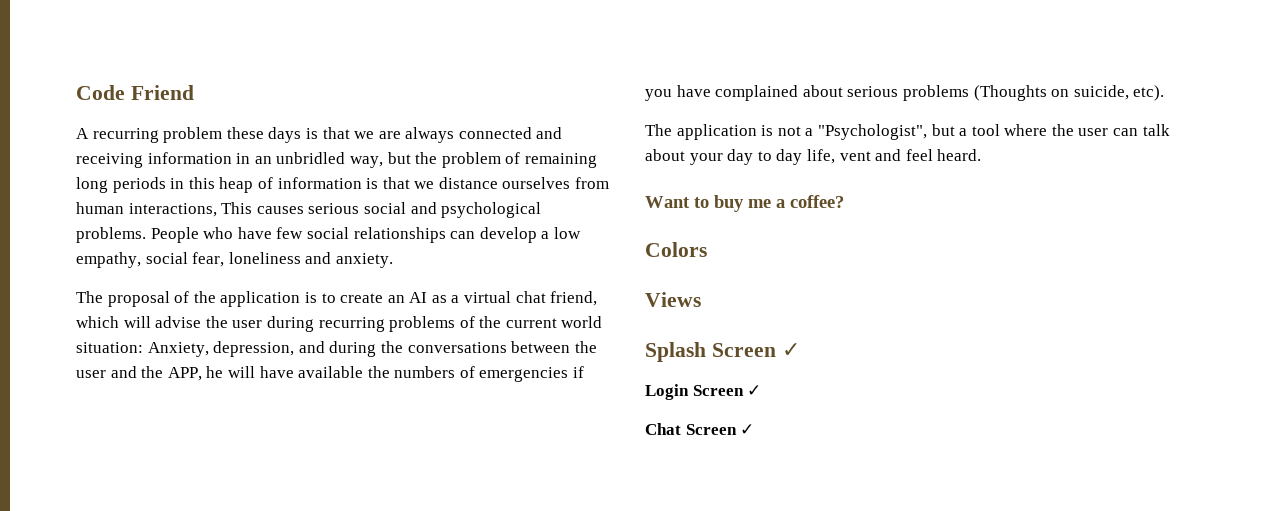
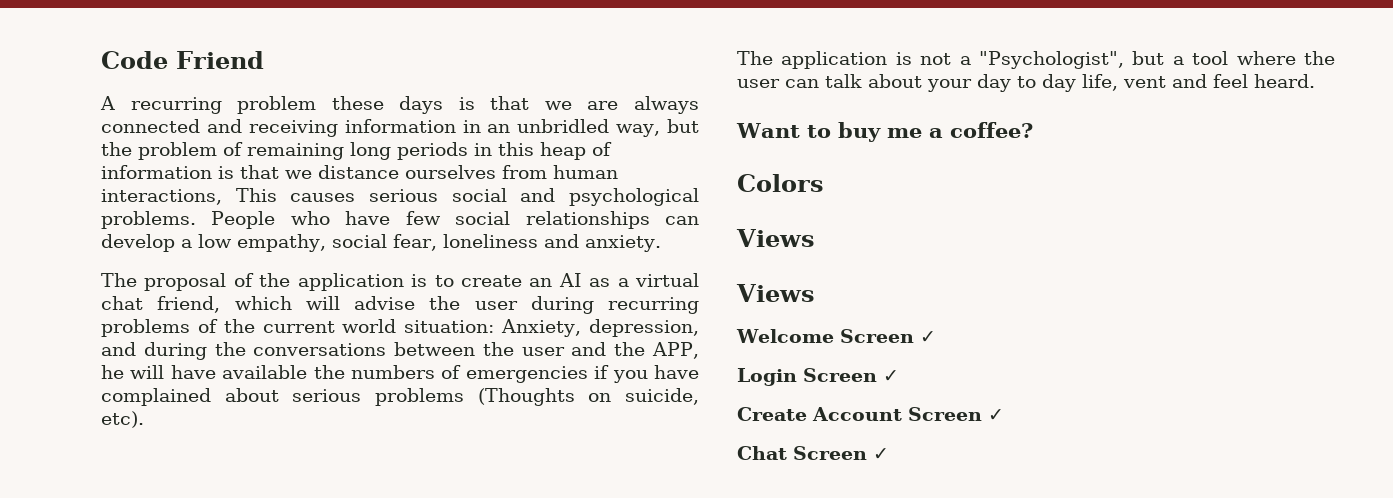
  Colors
  Views
- Splash Screen ✓
+ Views
+ Welcome Screen ✓
+ Create Account Screen ✓

